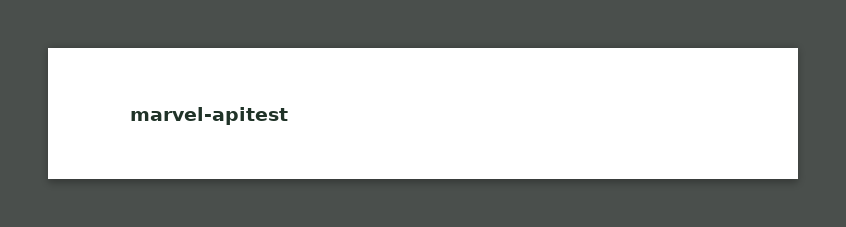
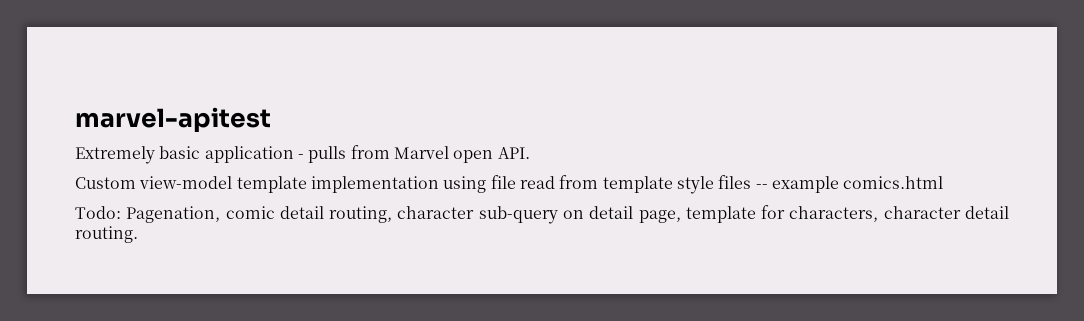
+ Extremely basic application - pulls from Marvel open API.
+ Custom view-model template implementation using file read from template style files -- example comics.html
+ Todo: Pagenation, comic detail routing, character sub-query on detail page, template for characters, character detail routing.

